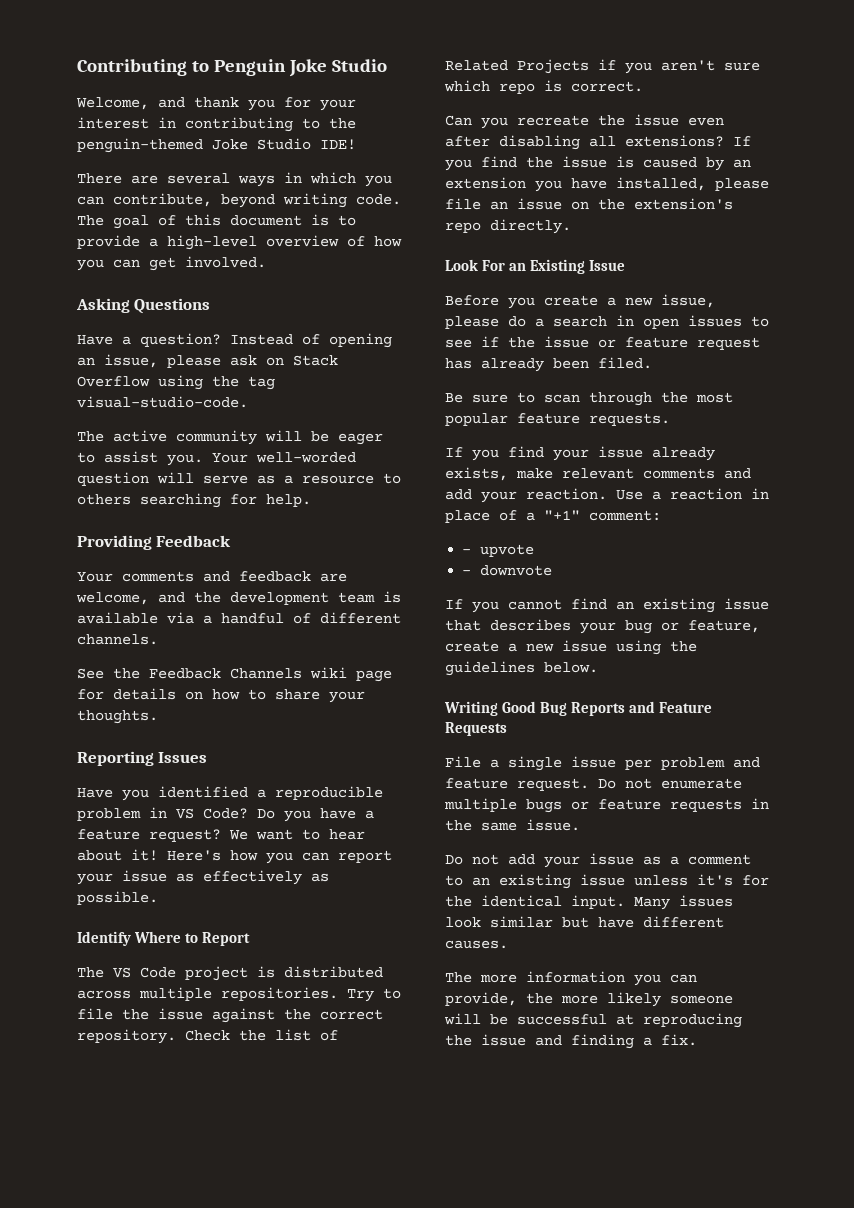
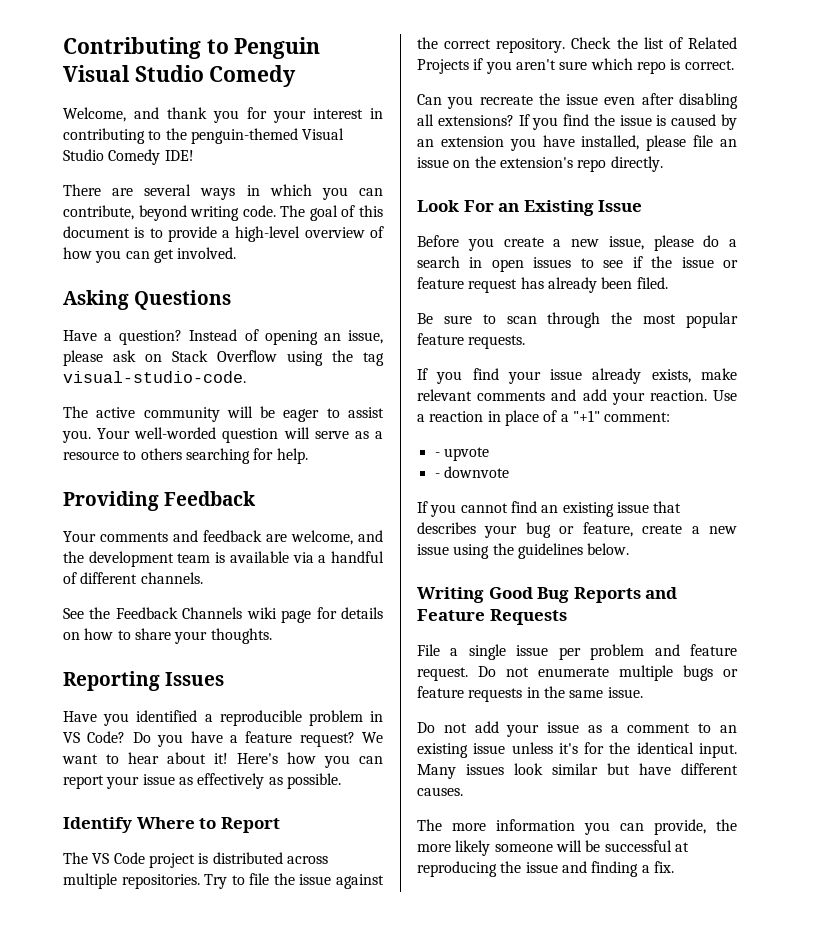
- Contributing to Penguin Joke Studio
+ Contributing to Penguin Visual Studio Comedy
- Welcome, and thank you for your interest in contributing to the penguin-themed Joke Studio IDE!
+ Welcome, and thank you for your interest in contributing to the penguin-themed Visual Studio Comedy IDE!

